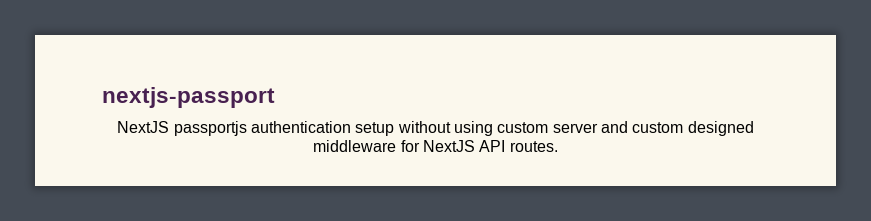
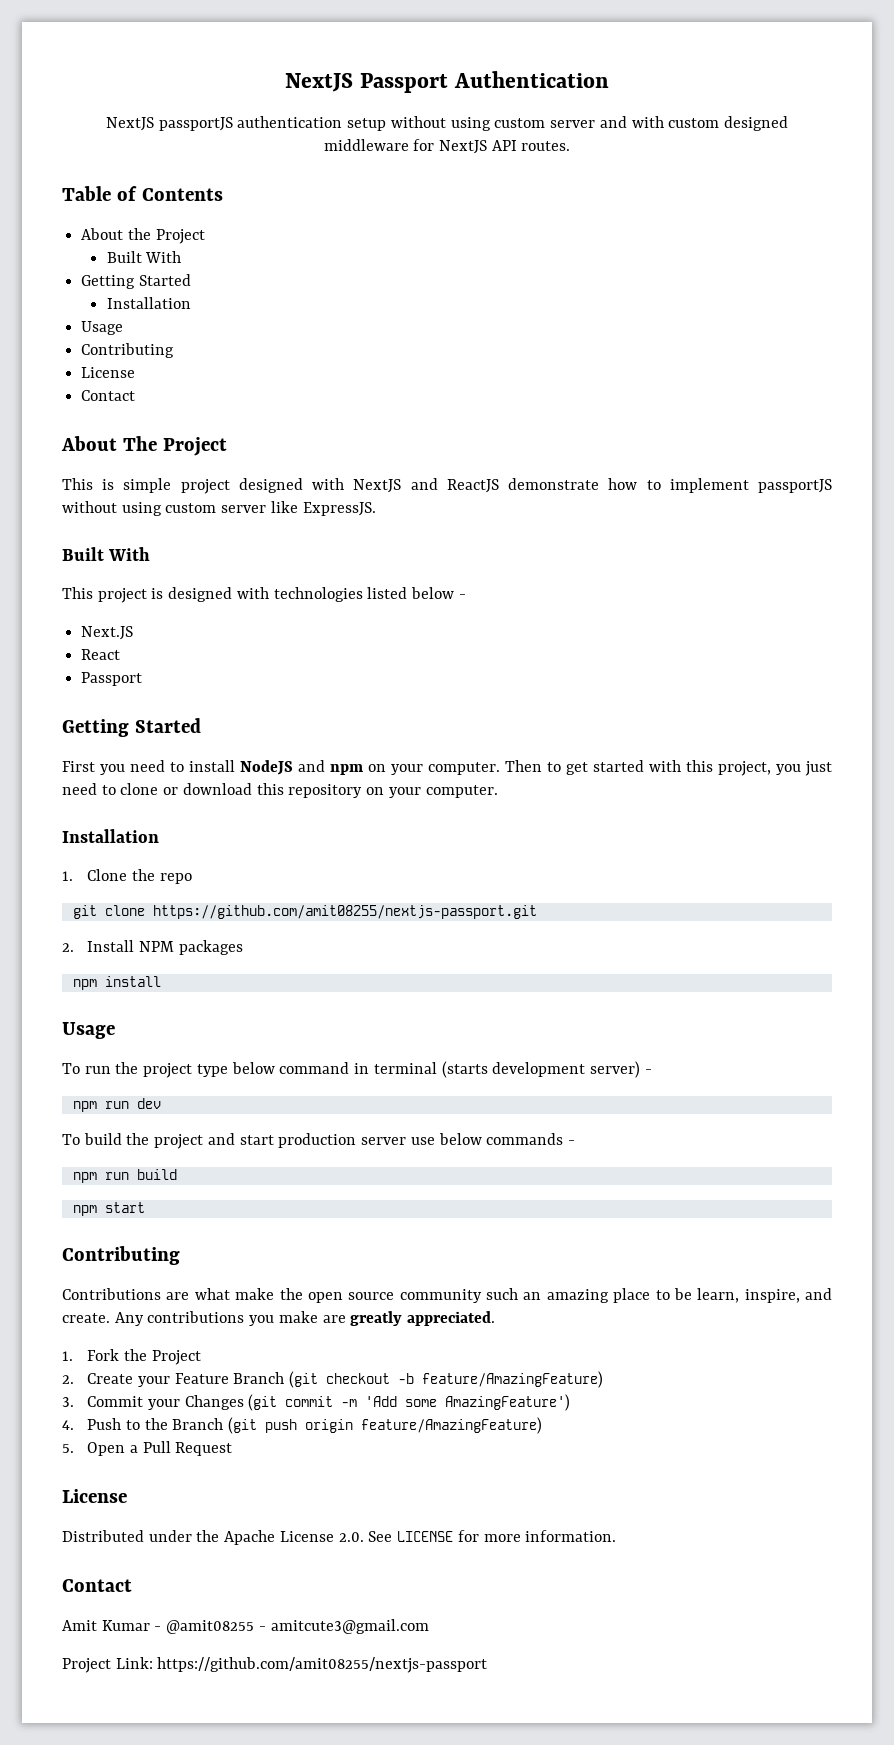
- nextjs-passport
- NextJS passportjs authentication setup without using custom server and custom designed middleware for NextJS API routes.
+ NextJS Passport Authentication
+ NextJS passportJS authentication setup without using custom server and with custom designed middleware for NextJS API routes.
+ Table of Contents
+ About the Project
+ Built With
+ Getting Started
+ Installation
+ Usage
+ Contributing
+ License
+ Contact
+ About The Project
+ This is simple project designed with NextJS and ReactJS demonstrate how to implement passportJS without using custom server like ExpressJS.
+ Built With
+ This project is designed with technologies listed below -
+ Next.JS
+ React
+ Passport
+ Getting Started
+ First you need to install NodeJS and npm on your computer. Then to get started with this project, you just need to clone or download this repository on your computer.
+ Installation
+ 1. Clone the repo
+ git clone https://github.com/amit08255/nextjs-passport.git
+ 2. Install NPM packages
+ npm install
+ Usage
+ To run the project type below command in terminal (starts development server) -
+ npm run dev
+ To build the project and start production server use below commands -
+ npm run build
+ npm start
+ Contributing
+ Contributions are what make the open source community such an amazing place to be learn, inspire, and create. Any contributions you make are greatly appreciated.
+ 1. Fork the Project
+ 2. Create your Feature Branch (git checkout -b feature/AmazingFeature)
+ 3. Commit your Changes (git commit -m 'Add some AmazingFeature')
+ 4. Push to the Branch (git push origin feature/AmazingFeature)
+ 5. Open a Pull Request
+ License
+ Distributed under the Apache License 2.0. See LICENSE for more information.
+ Contact
+ Amit Kumar - @amit08255 - amitcute3@gmail.com
+ Project Link: https://github.com/amit08255/nextjs-passport

